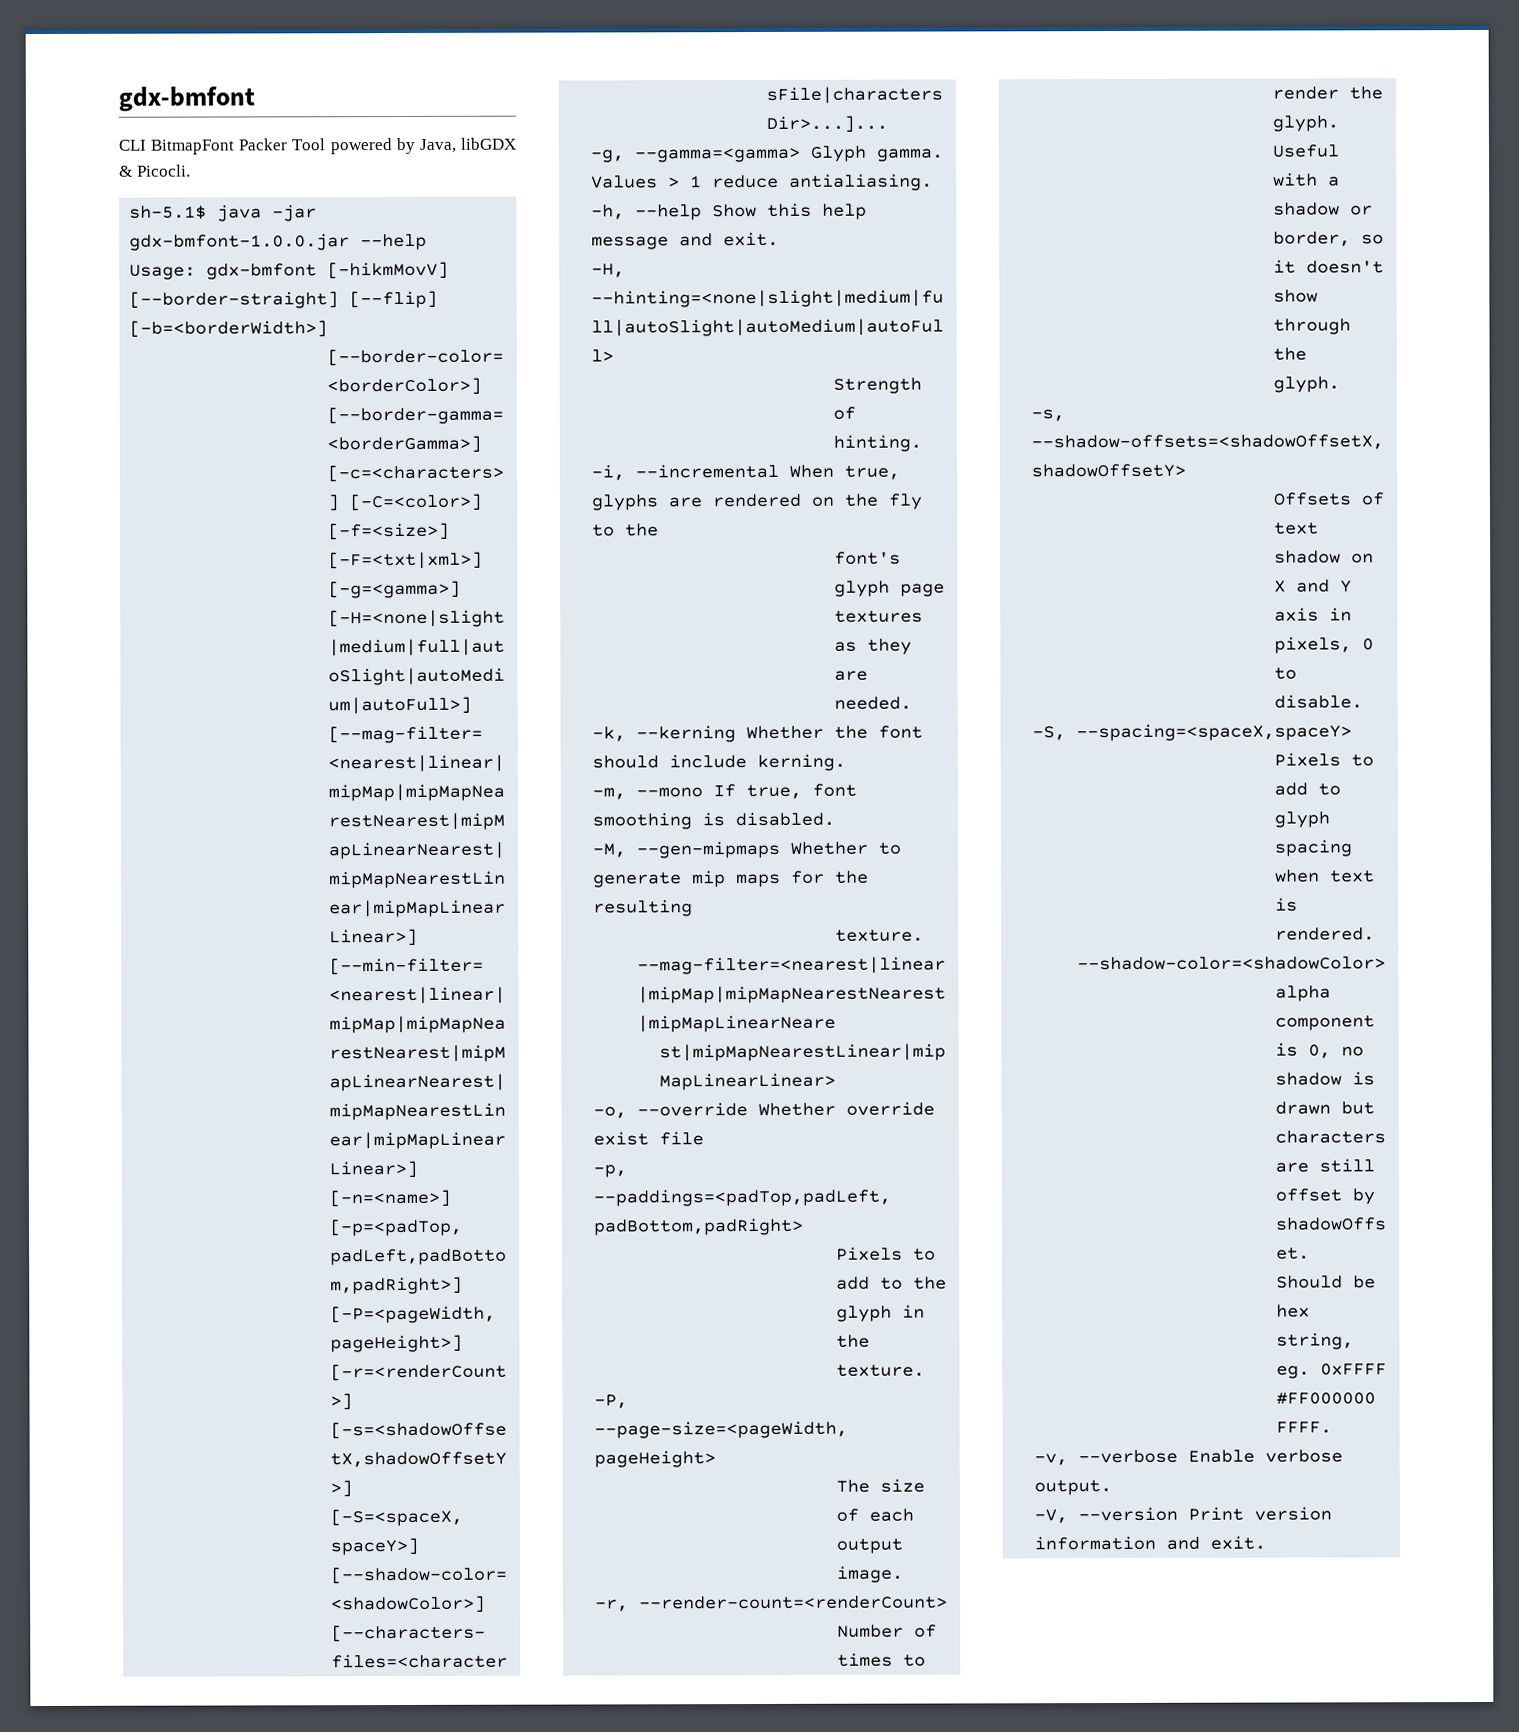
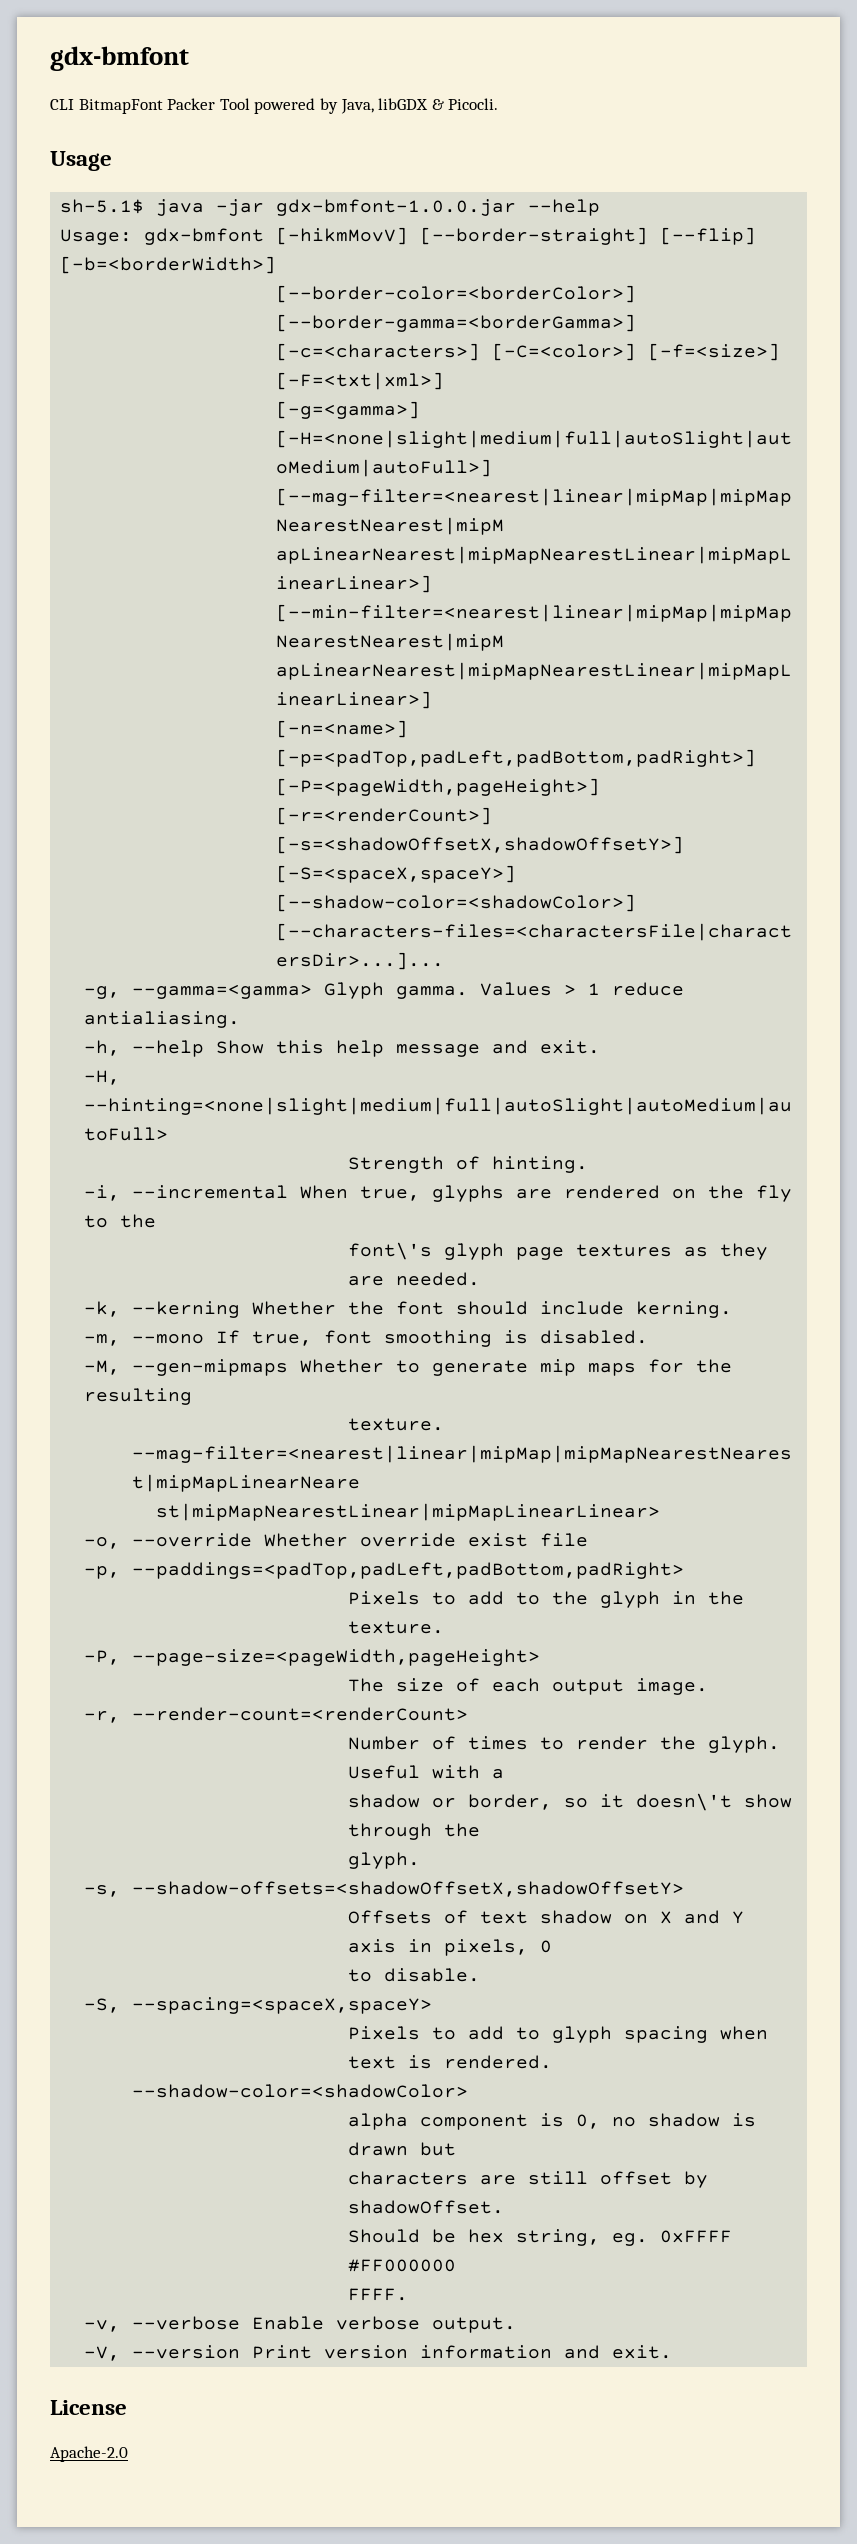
+ Usage
- font's glyph page textures as they are needed.
+ font\'s glyph page textures as they are needed.
- shadow or border, so it doesn't show through the
+ shadow or border, so it doesn\'t show through the
+ License
+ Apache-2.0

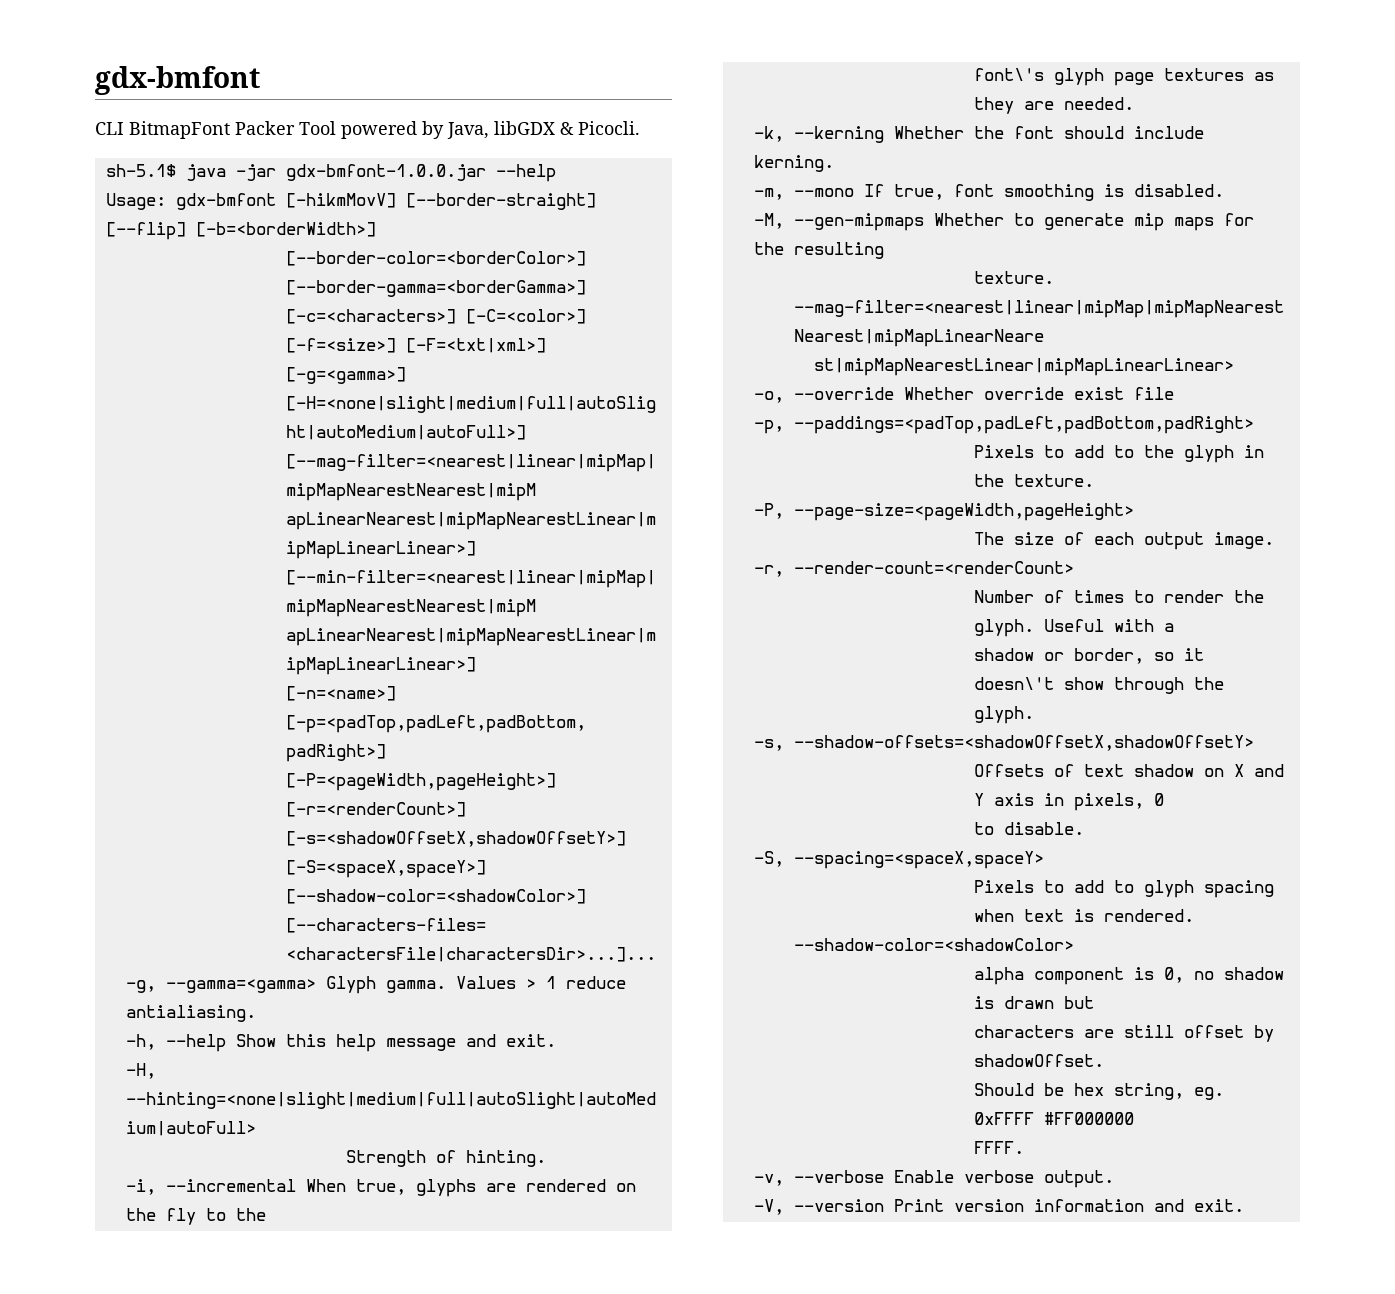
- Usage
- License
- Apache-2.0

